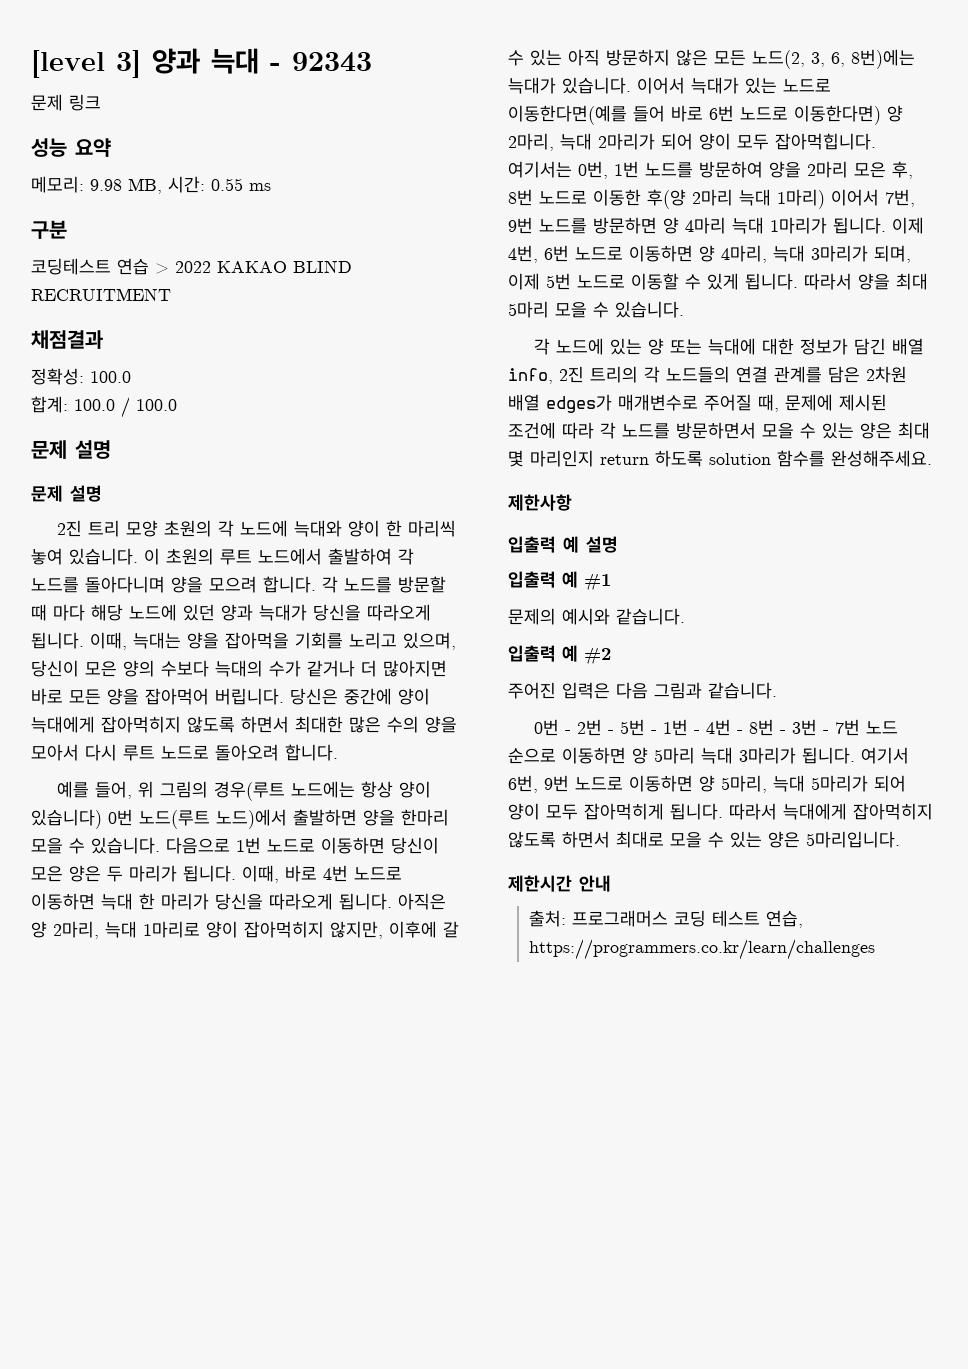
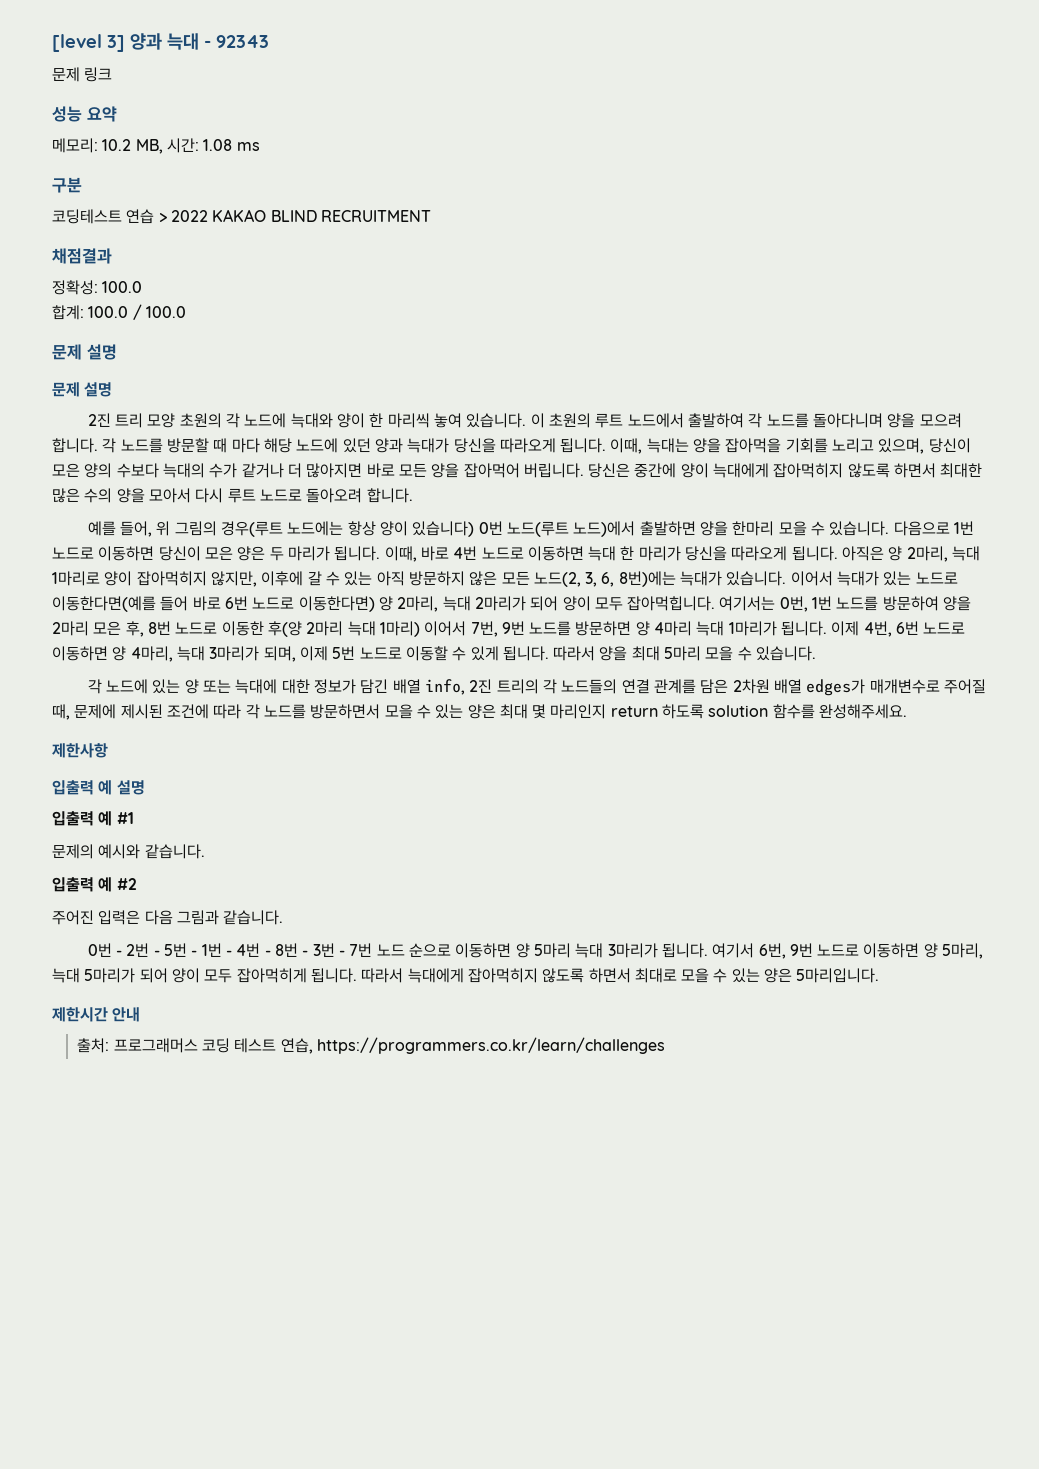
- 메모리: 9.98 MB, 시간: 0.55 ms
+ 메모리: 10.2 MB, 시간: 1.08 ms

